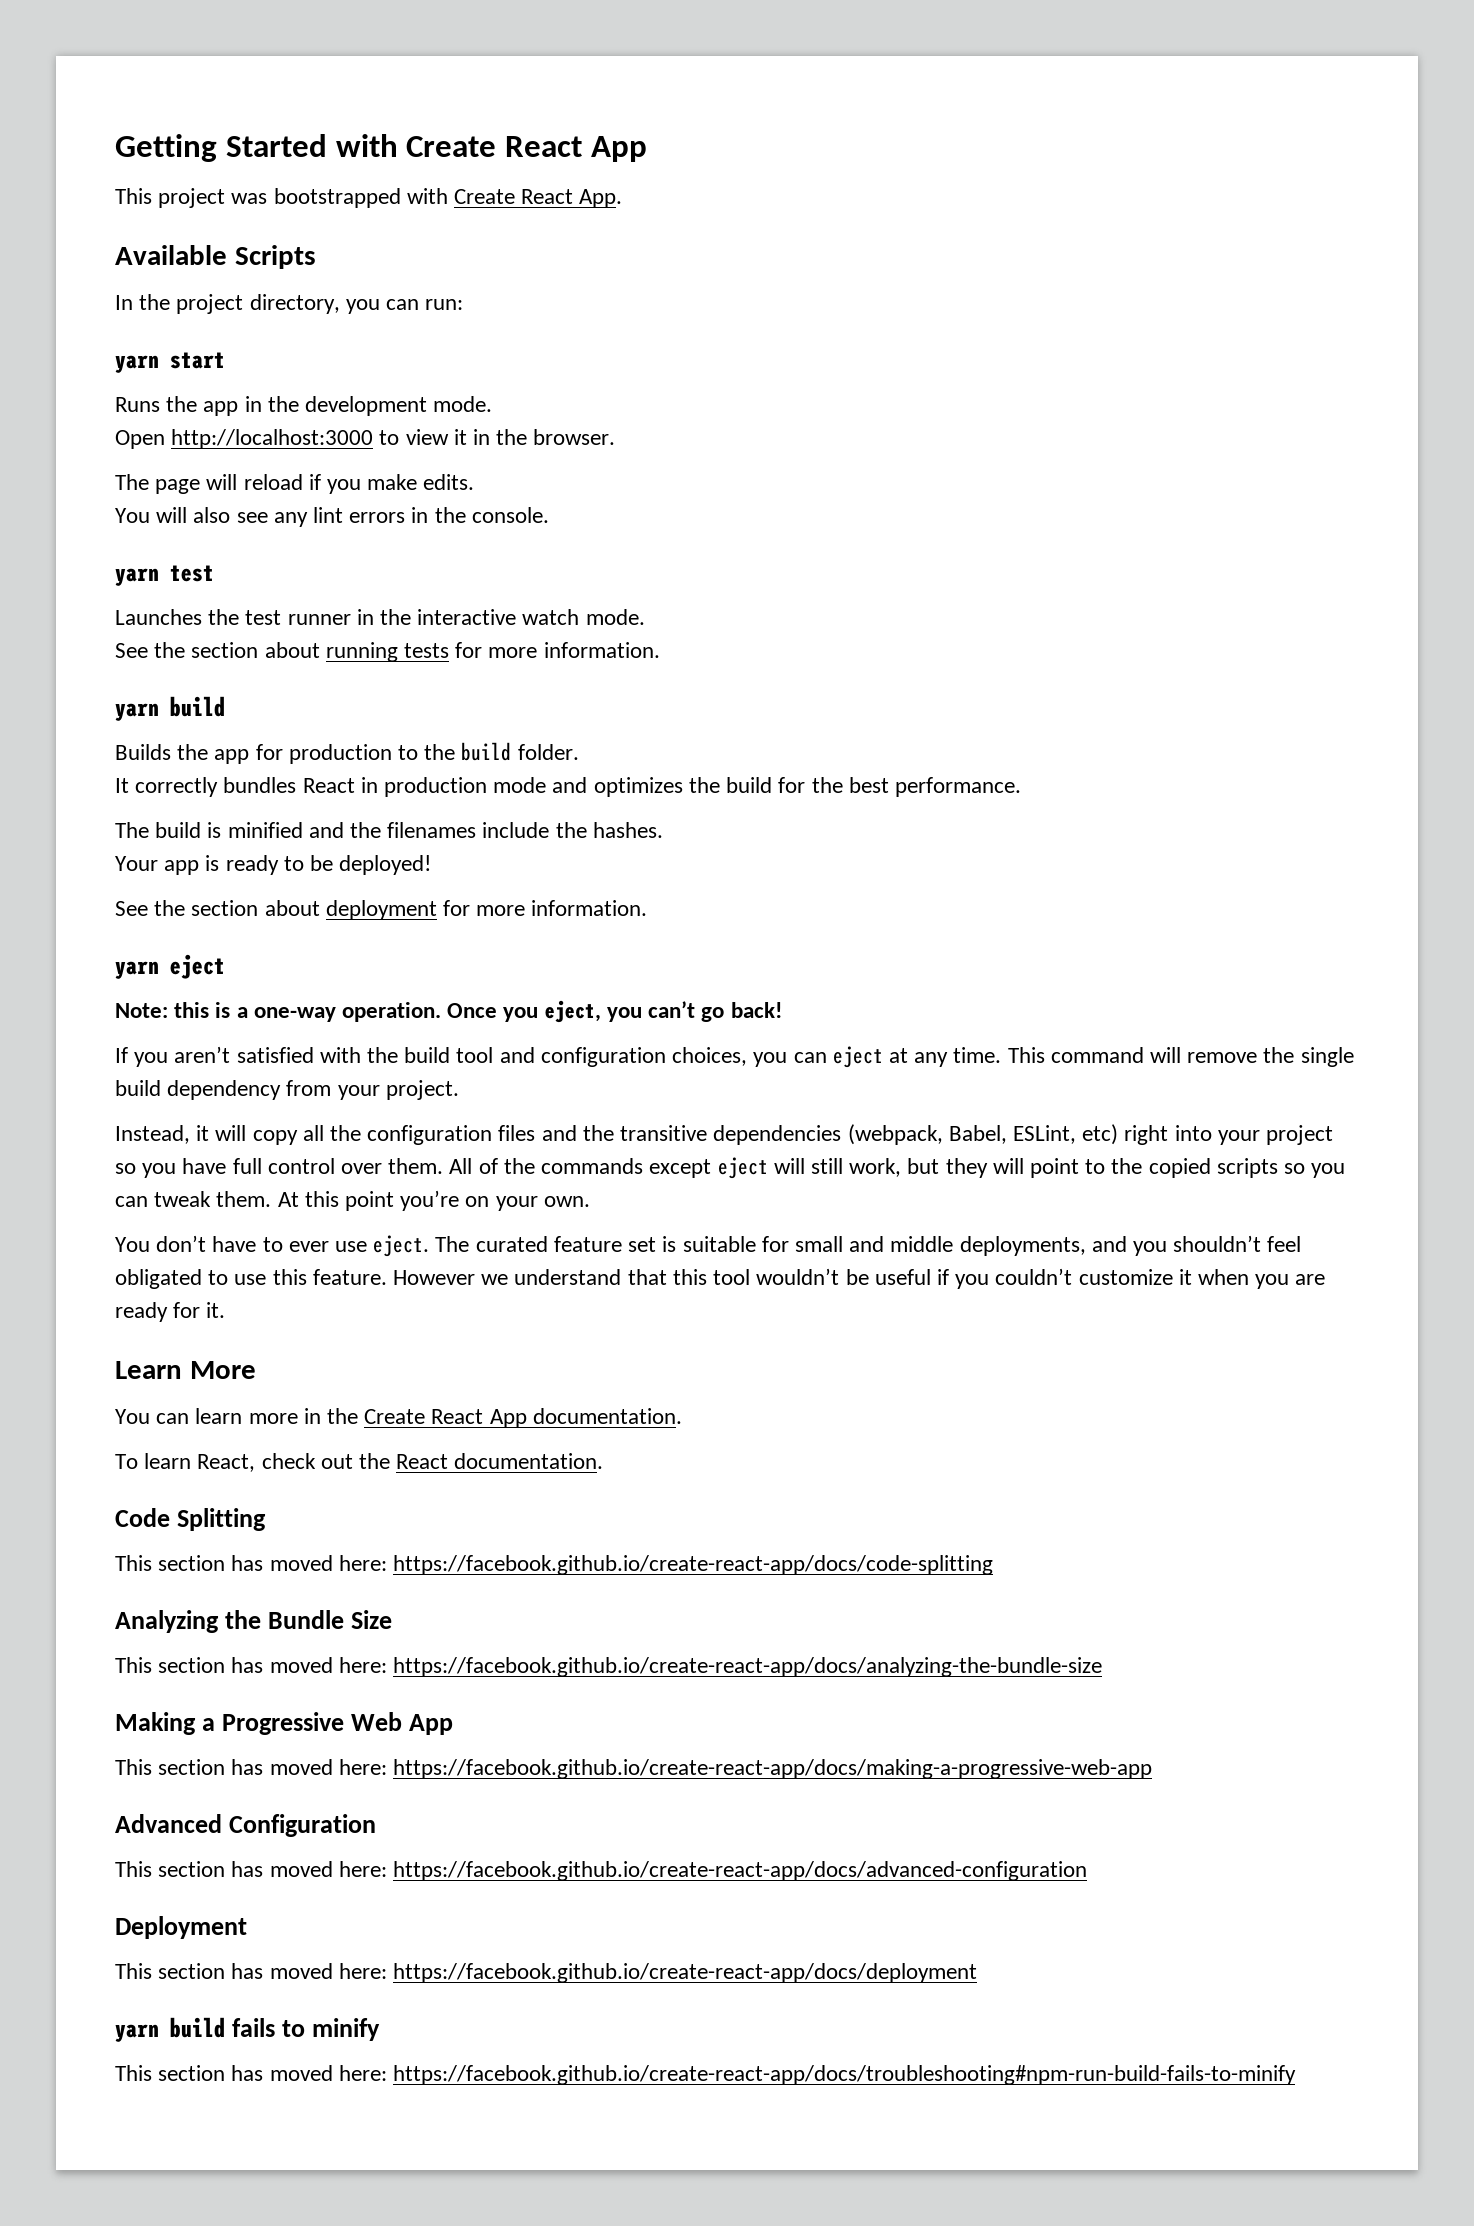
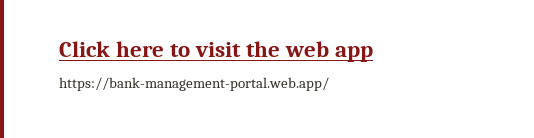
- Getting Started with Create React App
- This project was bootstrapped with Create React App.
- Available Scripts
- In the project directory, you can run:
- yarn start
- Runs the app in the development mode.
- Open http://localhost:3000 to view it in the browser.
- The page will reload if you make edits.
- You will also see any lint errors in the console.
- yarn test
- Launches the test runner in the interactive watch mode.
- See the section about running tests for more information.
- yarn build
- Builds the app for production to the build folder.
- It correctly bundles React in production mode and optimizes the build for the best performance.
- The build is minified and the filenames include the hashes.
- Your app is ready to be deployed!
- See the section about deployment for more information.
- yarn eject
- Note: this is a one-way operation. Once you eject, you can’t go back!
- If you aren’t satisfied with the build tool and configuration choices, you can eject at any time. This command will remove the single build dependency from your project.
- Instead, it will copy all the configuration files and the transitive dependencies (webpack, Babel, ESLint, etc) right into your project so you have full control over them. All of the commands except eject will still work, but they will point to the copied scripts so you can tweak them. At this point you’re on your own.
- You don’t have to ever use eject. The curated feature set is suitable for small and middle deployments, and you shouldn’t feel obligated to use this feature. However we understand that this tool wouldn’t be useful if you couldn’t customize it when you are ready for it.
- Learn More
- You can learn more in the Create React App documentation.
- To learn React, check out the React documentation.
- Code Splitting
- This section has moved here: https://facebook.github.io/create-react-app/docs/code-splitting
- Analyzing the Bundle Size
- This section has moved here: https://facebook.github.io/create-react-app/docs/analyzing-the-bundle-size
- Making a Progressive Web App
- This section has moved here: https://facebook.github.io/create-react-app/docs/making-a-progressive-web-app
- Advanced Configuration
- This section has moved here: https://facebook.github.io/create-react-app/docs/advanced-configuration
- Deployment
- This section has moved here: https://facebook.github.io/create-react-app/docs/deployment
- yarn build fails to minify
- This section has moved here: https://facebook.github.io/create-react-app/docs/troubleshooting#npm-run-build-fails-to-minify
+ Click here to visit the web app
+ https://bank-management-portal.web.app/

